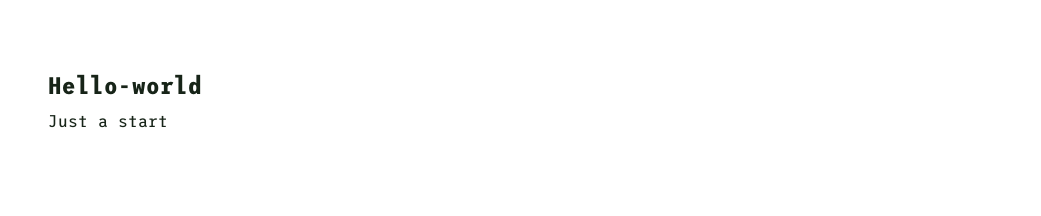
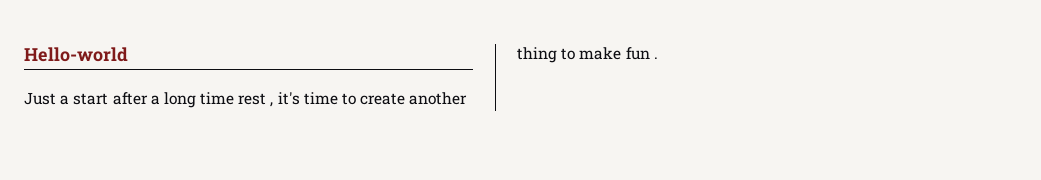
- Just a start
+ Just a start after a long time rest , it's time to create another thing to make fun .

